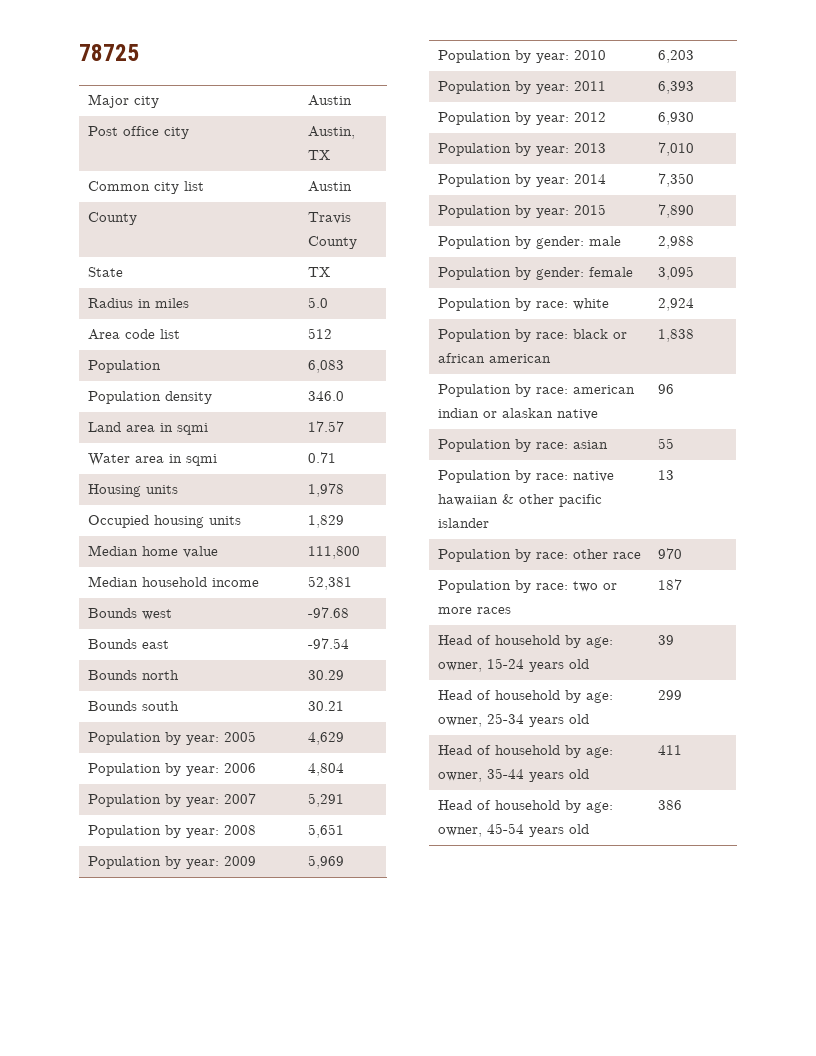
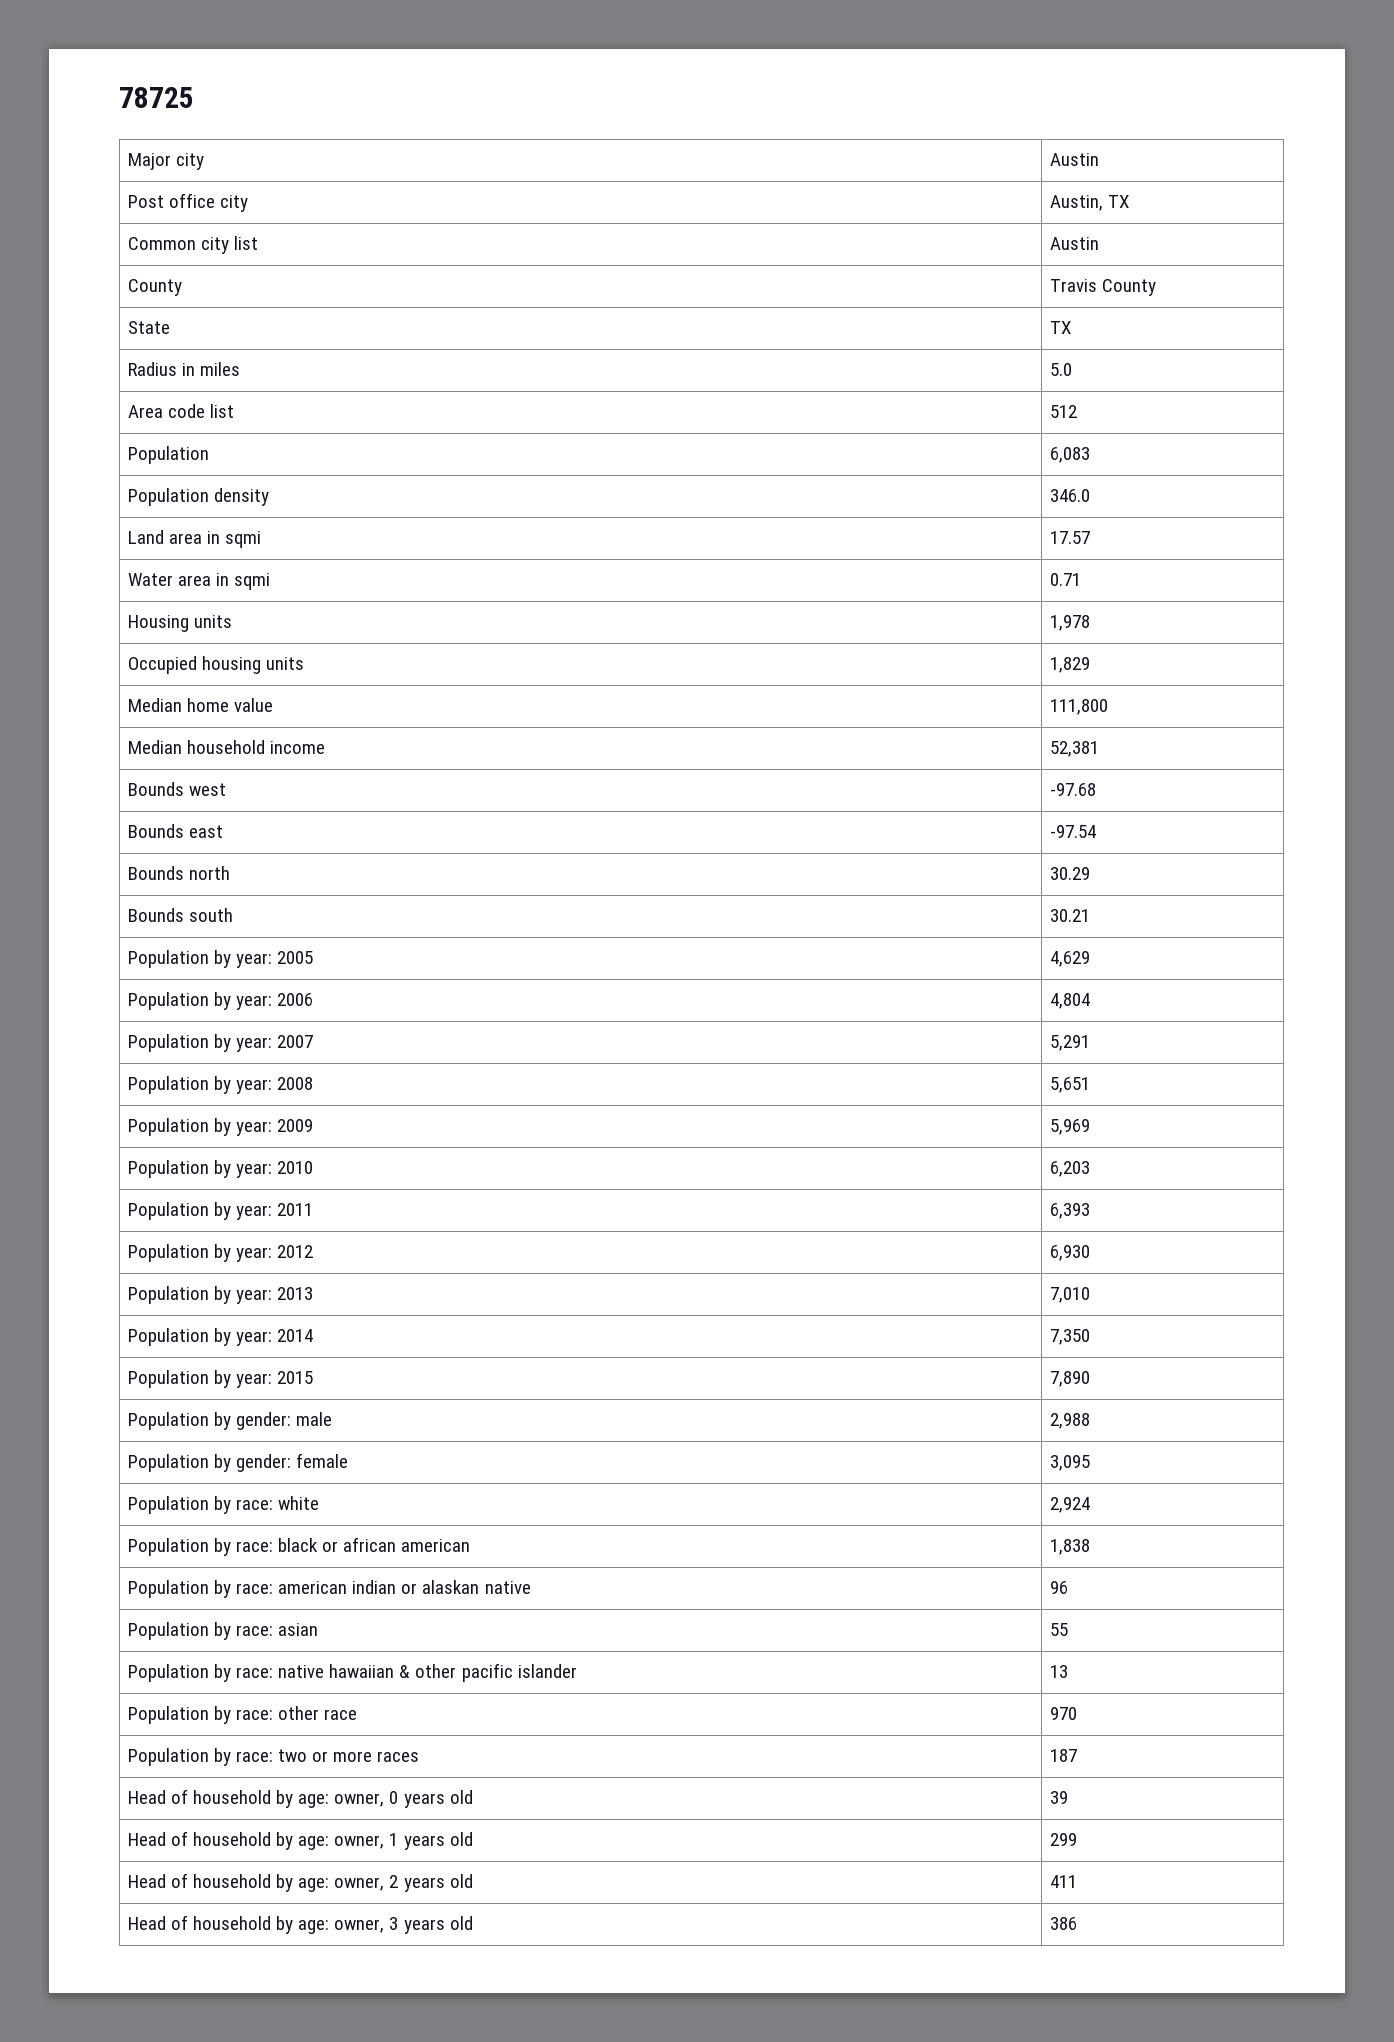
- Head of household by age: owner, 15-24 years old | 39
+ Head of household by age: owner, 0 years old | 39
- Head of household by age: owner, 25-34 years old | 299
+ Head of household by age: owner, 1 years old | 299
- Head of household by age: owner, 35-44 years old | 411
+ Head of household by age: owner, 2 years old | 411
- Head of household by age: owner, 45-54 years old | 386
+ Head of household by age: owner, 3 years old | 386

